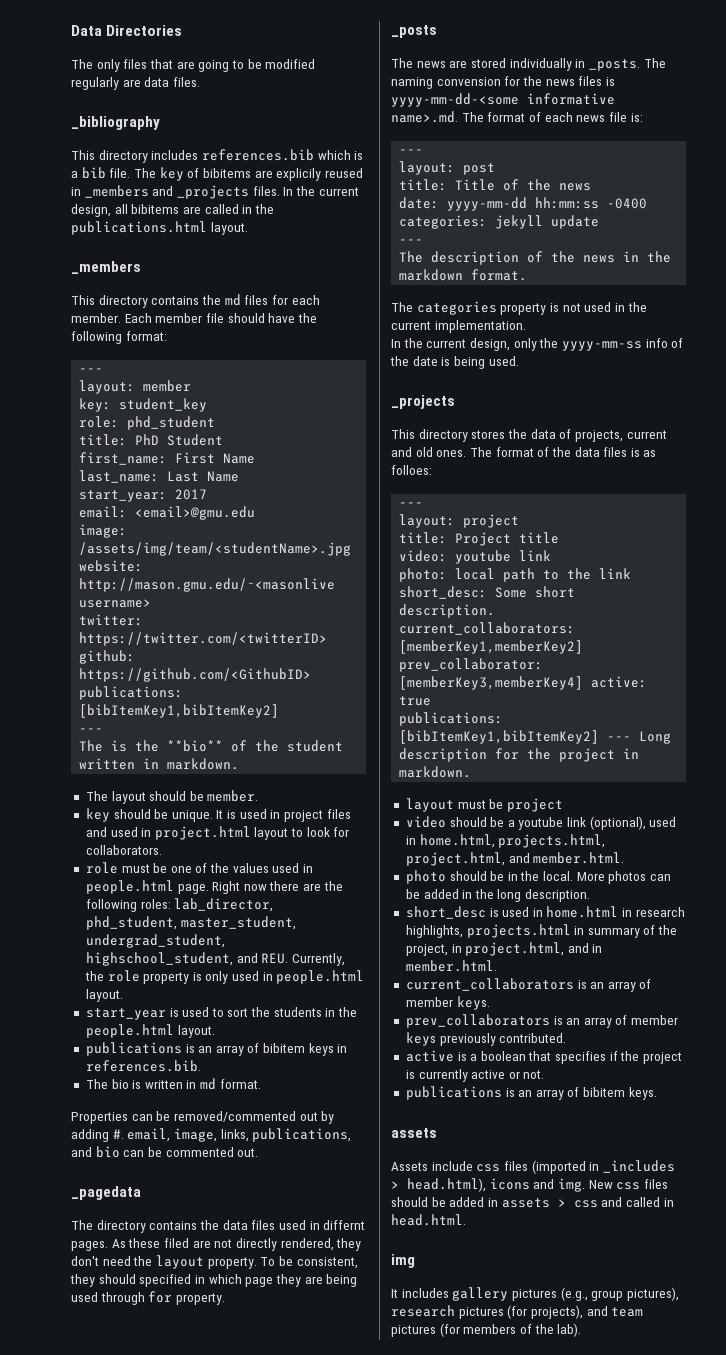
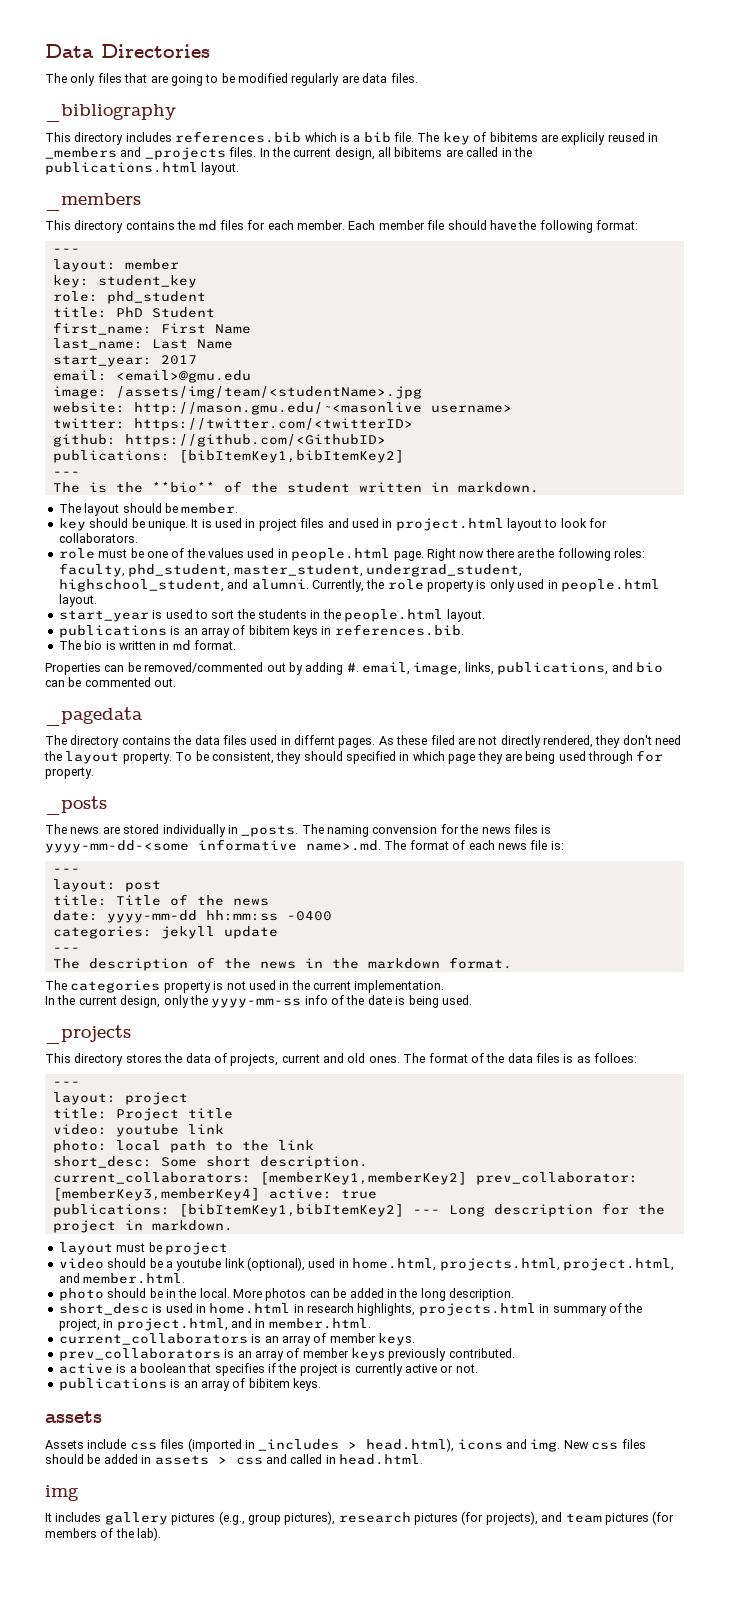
- Right now there are the following roles: lab_director, phd_student, master_student, undergrad_student, highschool_student, and REU. Currently, the role property is only used in people.html layout.
+ Right now there are the following roles: faculty, phd_student, master_student, undergrad_student, highschool_student, and alumni. Currently, the role property is only used in people.html layout.

